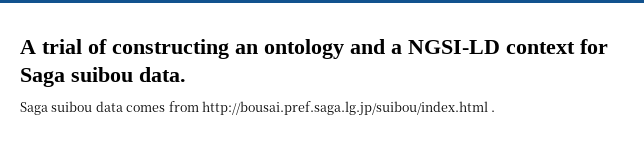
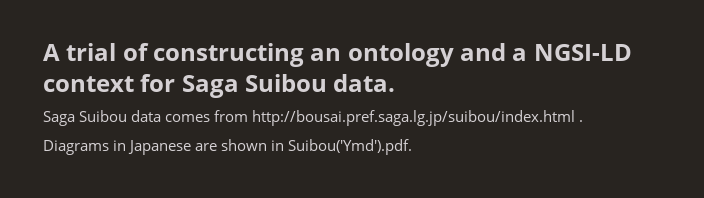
- A trial of constructing an ontology and a NGSI-LD context for Saga suibou data.
+ A trial of constructing an ontology and a NGSI-LD context for Saga Suibou data.
- Saga suibou data comes from http://bousai.pref.saga.lg.jp/suibou/index.html .
+ Saga Suibou data comes from http://bousai.pref.saga.lg.jp/suibou/index.html .
+ Diagrams in Japanese are shown in Suibou('Ymd').pdf.

